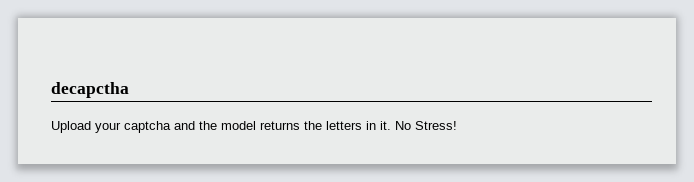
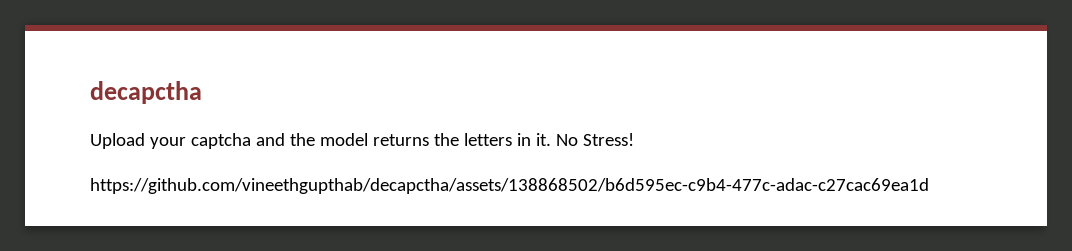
+ https://github.com/vineethgupthab/decapctha/assets/138868502/b6d595ec-c9b4-477c-adac-c27cac69ea1d

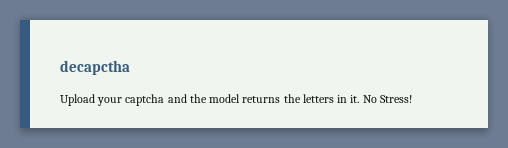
- https://github.com/vineethgupthab/decapctha/assets/138868502/b6d595ec-c9b4-477c-adac-c27cac69ea1d

